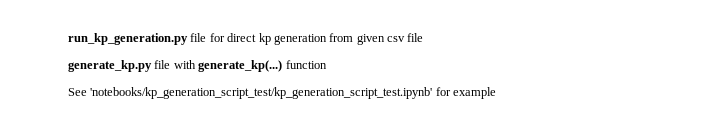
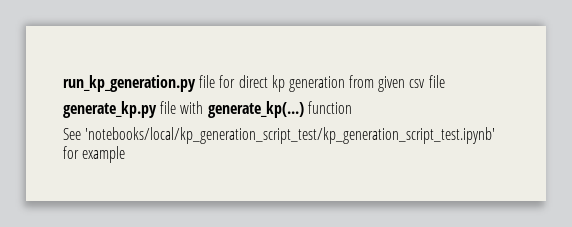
- See 'notebooks/kp_generation_script_test/kp_generation_script_test.ipynb' for example
+ See 'notebooks/local/kp_generation_script_test/kp_generation_script_test.ipynb' for example

